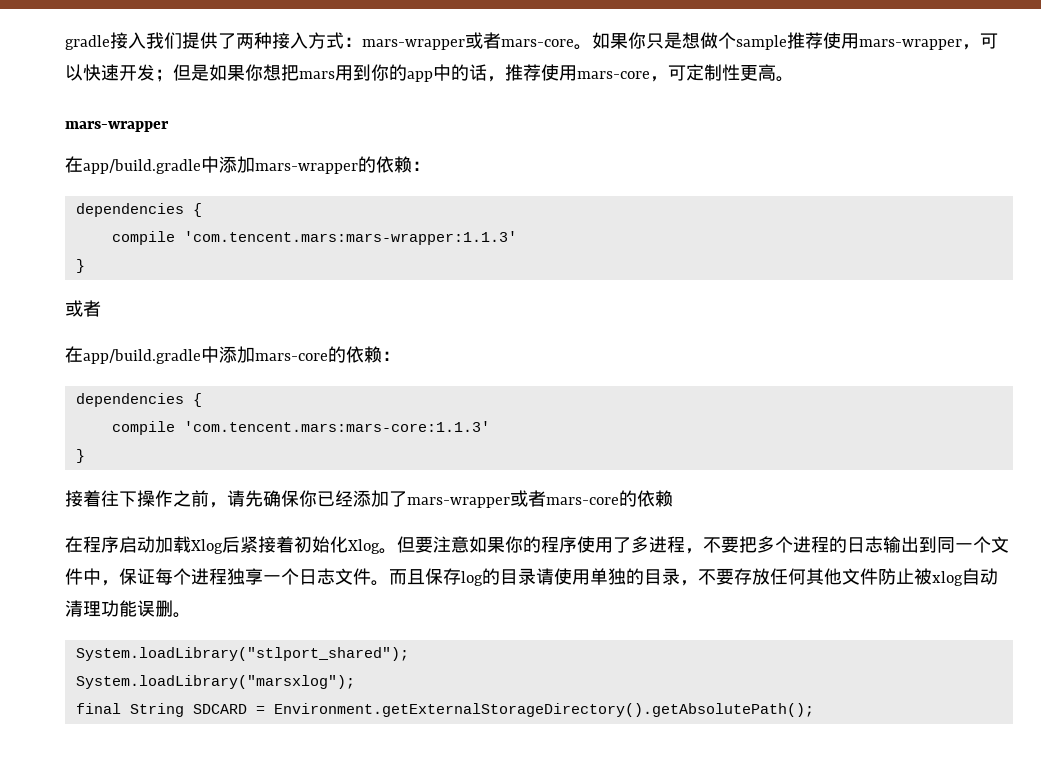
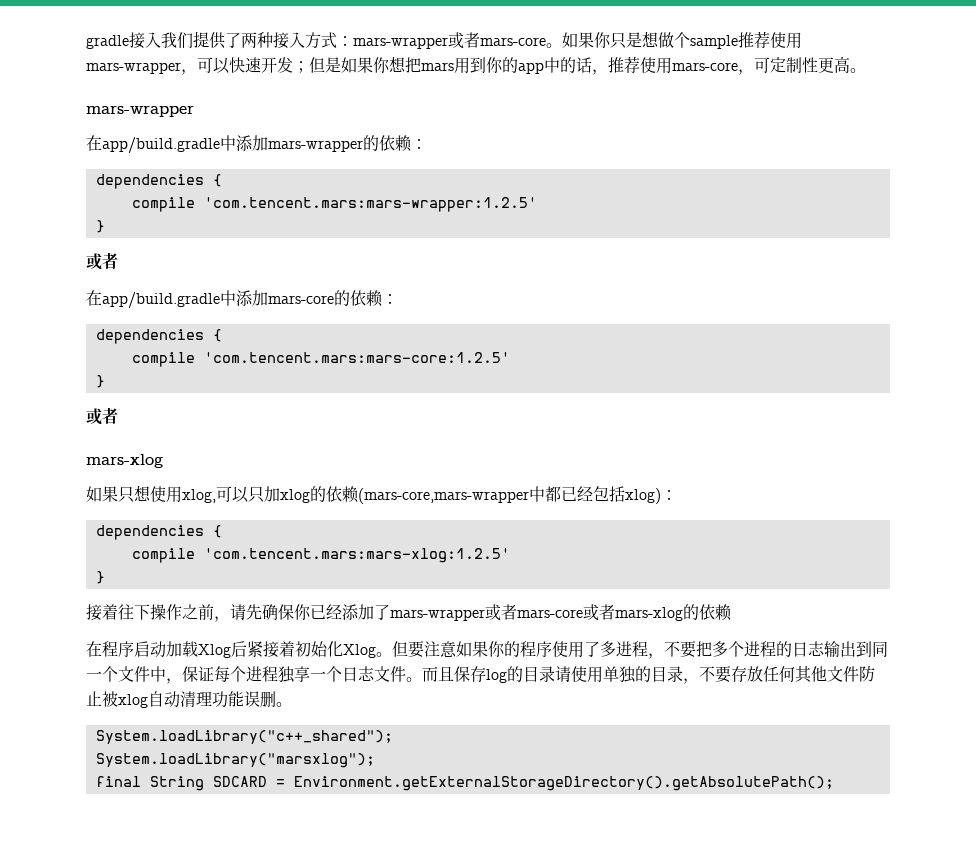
- compile 'com.tencent.mars:mars-wrapper:1.1.3'
+ compile 'com.tencent.mars:mars-wrapper:1.2.5'
- compile 'com.tencent.mars:mars-core:1.1.3'
+ compile 'com.tencent.mars:mars-core:1.2.5'
+ }
+ 或者
+ mars-xlog
+ 如果只想使用xlog,可以只加xlog的依赖(mars-core,mars-wrapper中都已经包括xlog)：
+ dependencies {
+ compile 'com.tencent.mars:mars-xlog:1.2.5'
- 接着往下操作之前，请先确保你已经添加了mars-wrapper或者mars-core的依赖
+ 接着往下操作之前，请先确保你已经添加了mars-wrapper或者mars-core或者mars-xlog的依赖
- System.loadLibrary("stlport_shared");
+ System.loadLibrary("c++_shared");

